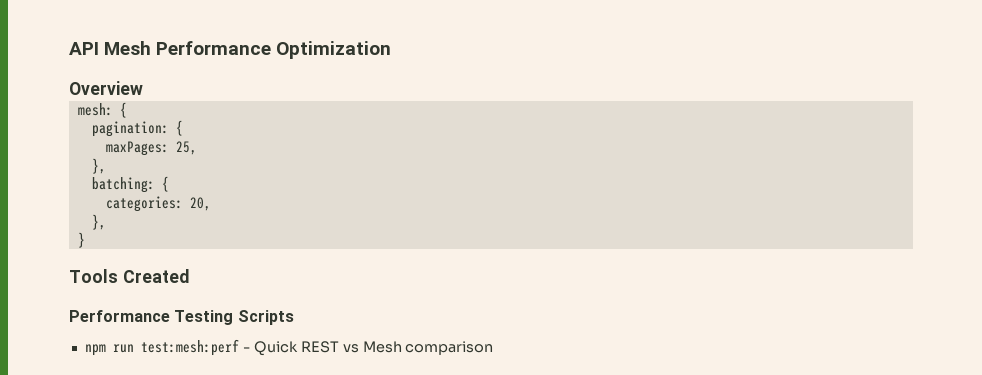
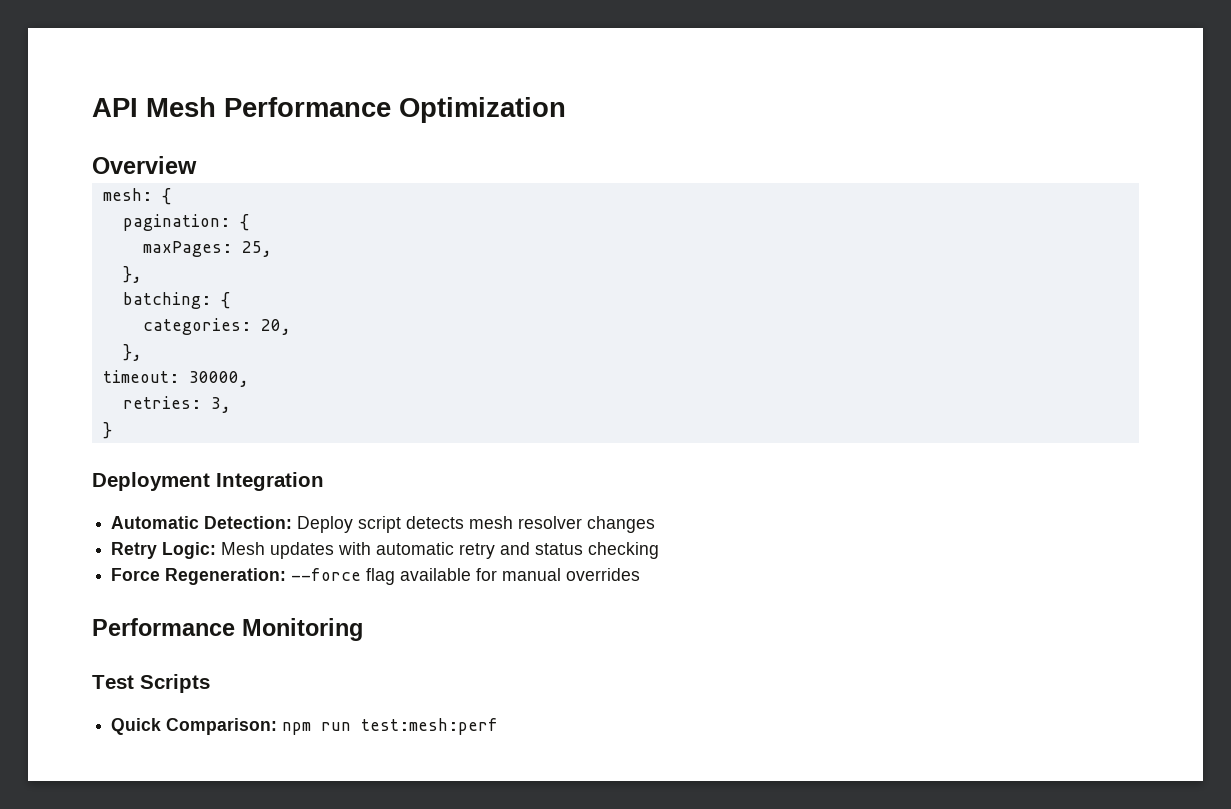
+ timeout: 30000,
+ retries: 3,
  }
- Tools Created
- Performance Testing Scripts
+ Deployment Integration
+ Automatic Detection: Deploy script detects mesh resolver changes
+ Retry Logic: Mesh updates with automatic retry and status checking
+ Force Regeneration: --force flag available for manual overrides
+ Performance Monitoring
+ Test Scripts
- npm run test:mesh:perf - Quick REST vs Mesh comparison
+ Quick Comparison: npm run test:mesh:perf

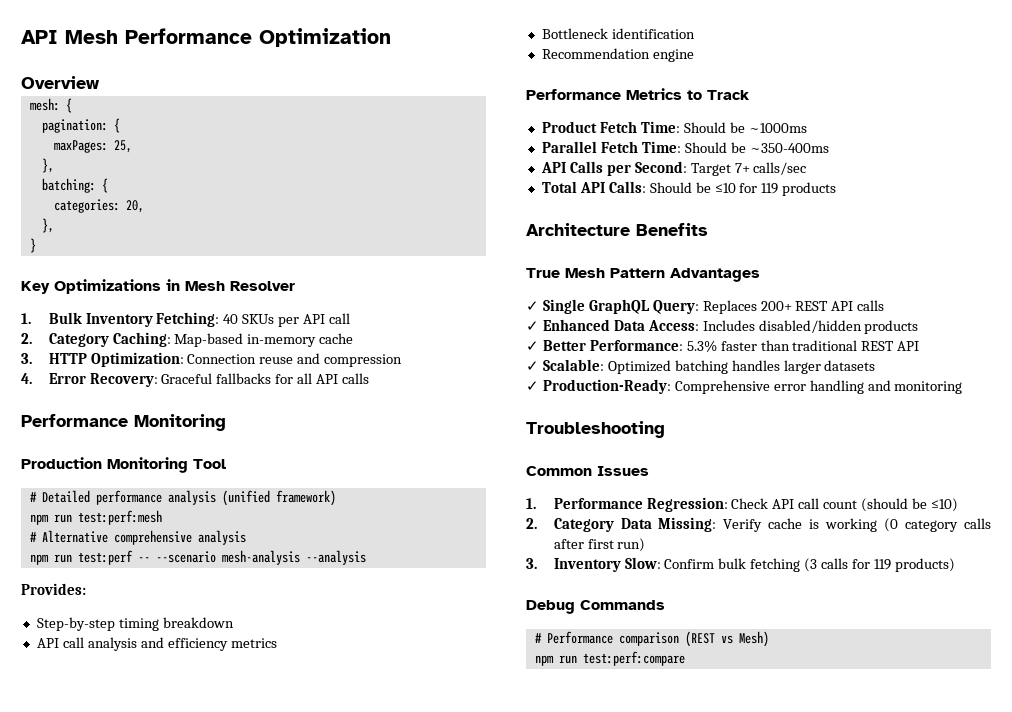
- timeout: 30000,
- retries: 3,
  }
- Deployment Integration
- Automatic Detection: Deploy script detects mesh resolver changes
- Retry Logic: Mesh updates with automatic retry and status checking
- Force Regeneration: --force flag available for manual overrides
+ Key Optimizations in Mesh Resolver
+ 1. Bulk Inventory Fetching: 40 SKUs per API call
+ 2. Category Caching: Map-based in-memory cache
+ 3. HTTP Optimization: Connection reuse and compression
+ 4. Error Recovery: Graceful fallbacks for all API calls
  Performance Monitoring
- Test Scripts
- Quick Comparison: npm run test:mesh:perf
+ Production Monitoring Tool
+ # Detailed performance analysis (unified framework)
+ npm run test:perf:mesh
+ # Alternative comprehensive analysis
+ npm run test:perf -- --scenario mesh-analysis --analysis
+ Provides:
+ Step-by-step timing breakdown
+ API call analysis and efficiency metrics
+ Bottleneck identification
+ Recommendation engine
+ Performance Metrics to Track
+ Product Fetch Time: Should be ~1000ms
+ Parallel Fetch Time: Should be ~350-400ms
+ API Calls per Second: Target 7+ calls/sec
+ Total API Calls: Should be ≤10 for 119 products
+ Architecture Benefits
+ True Mesh Pattern Advantages
+ ✓ Single GraphQL Query: Replaces 200+ REST API calls
+ ✓ Enhanced Data Access: Includes disabled/hidden products
+ ✓ Better Performance: 5.3% faster than traditional REST API
+ ✓ Scalable: Optimized batching handles larger datasets
+ ✓ Production-Ready: Comprehensive error handling and monitoring
+ Troubleshooting
+ Common Issues
+ 1. Performance Regression: Check API call count (should be ≤10)
+ 2. Category Data Missing: Verify cache is working (0 category calls after first run)
+ 3. Inventory Slow: Confirm bulk fetching (3 calls for 119 products)
+ Debug Commands
+ # Performance comparison (REST vs Mesh)
+ npm run test:perf:compare

